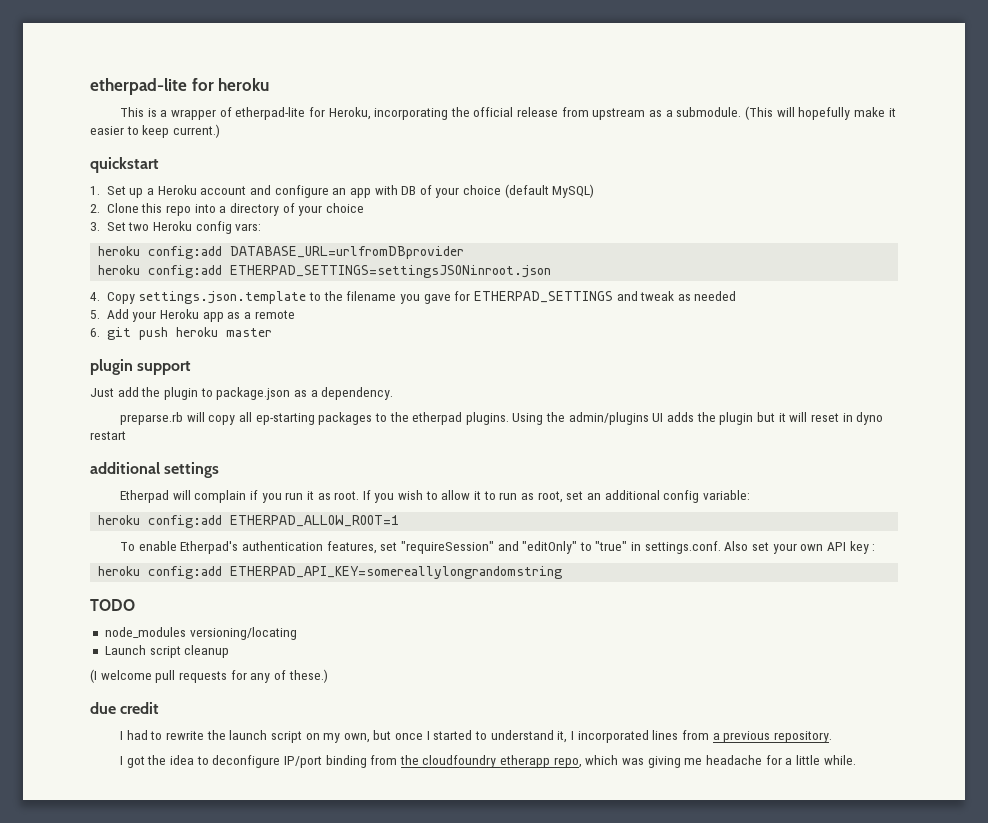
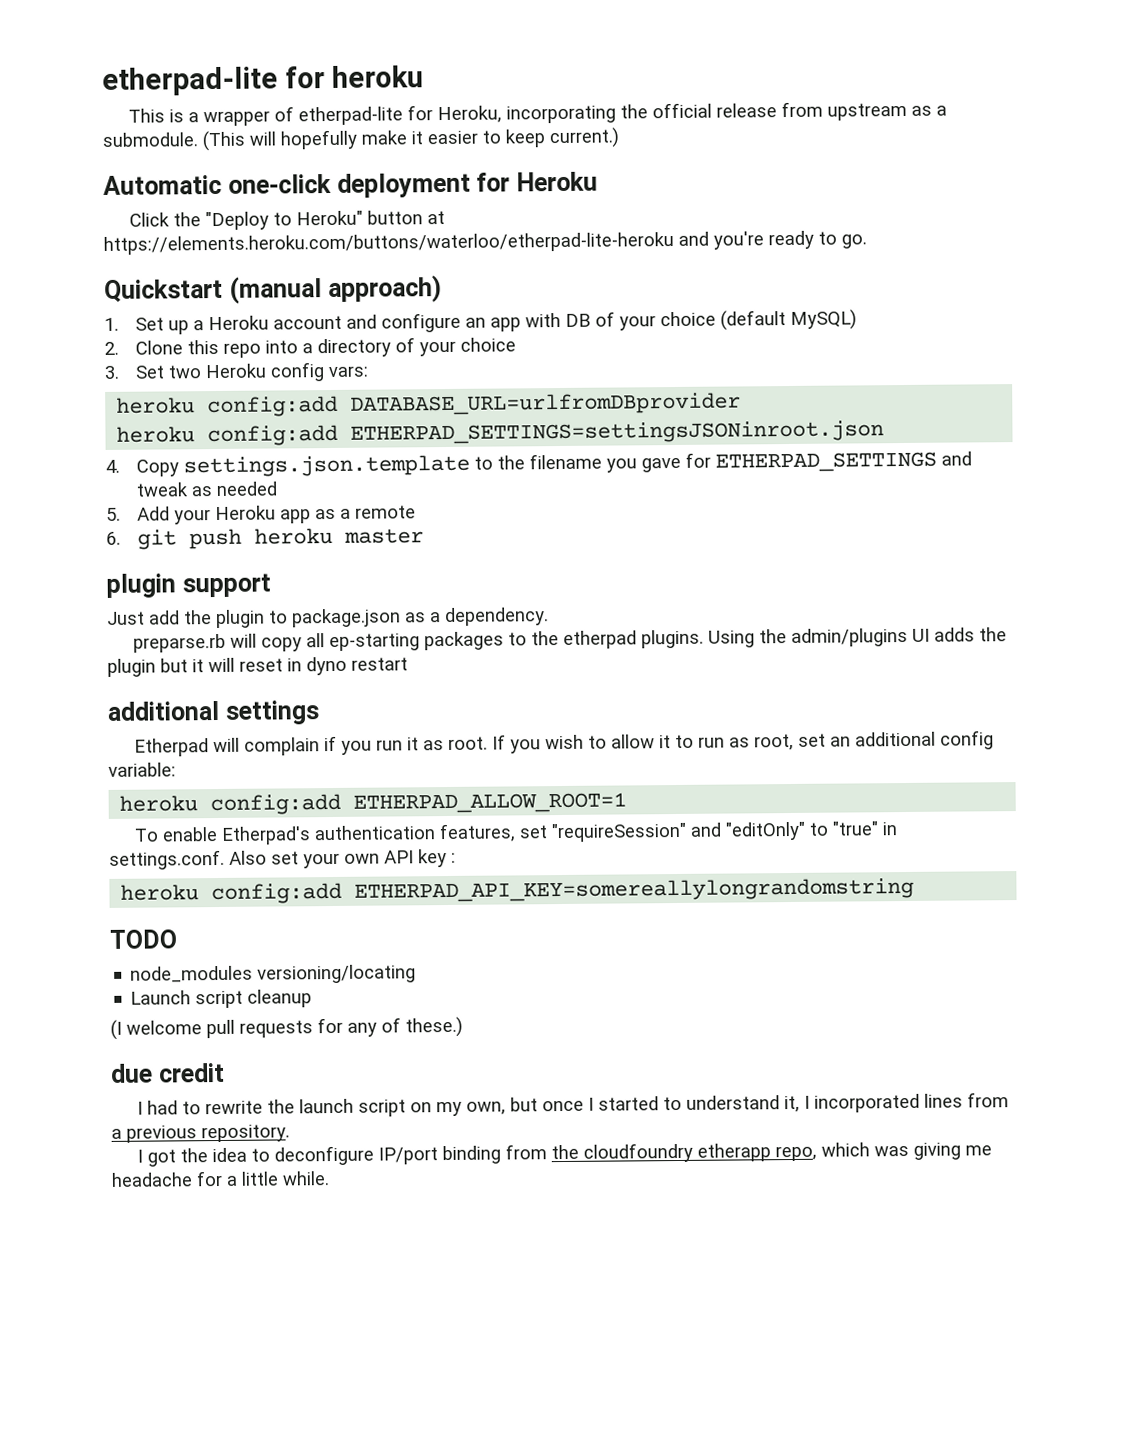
- quickstart
+ Automatic one-click deployment for Heroku
+ Click the "Deploy to Heroku" button at https://elements.heroku.com/buttons/waterloo/etherpad-lite-heroku and you're ready to go.
+ Quickstart (manual approach)

